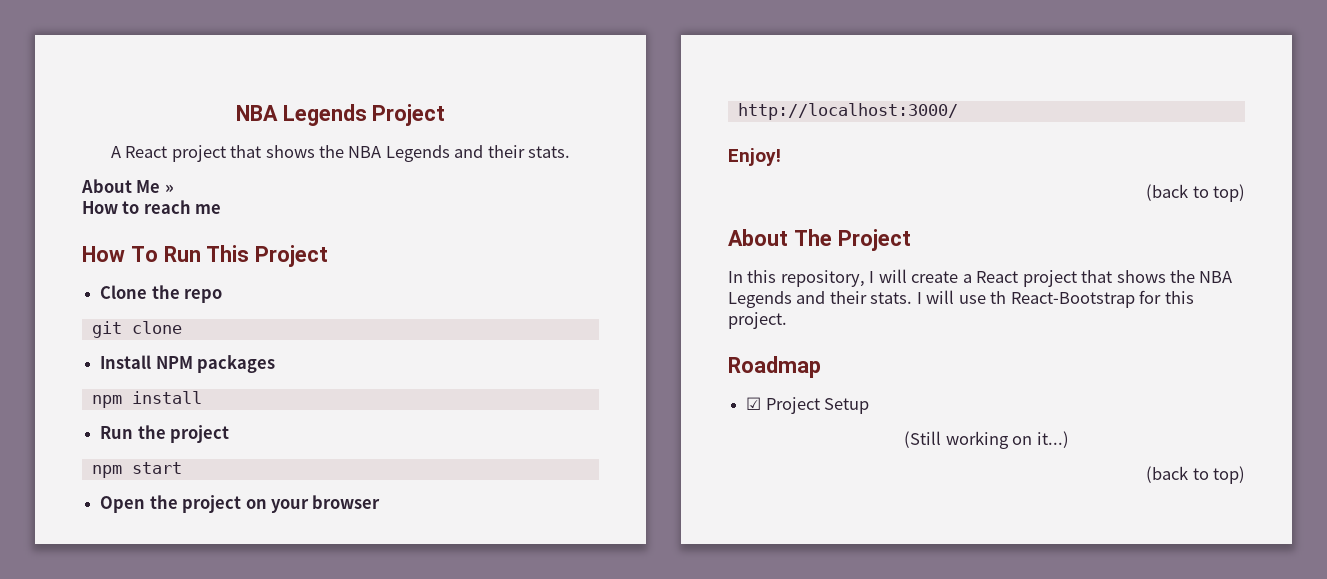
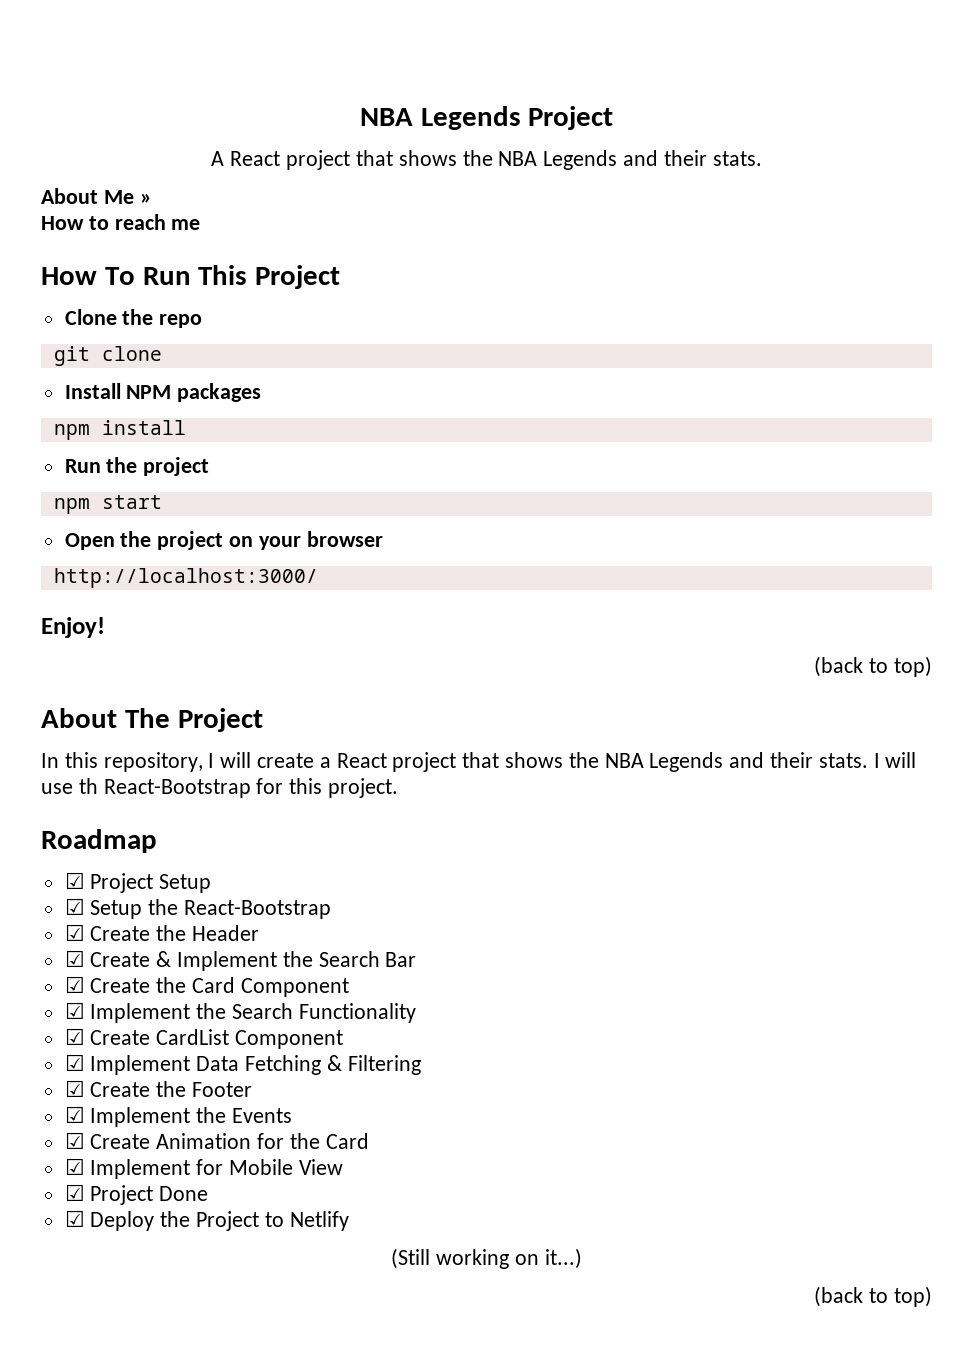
+ ☑ Setup the React-Bootstrap
+ ☑ Create the Header
+ ☑ Create & Implement the Search Bar
+ ☑ Create the Card Component
+ ☑ Implement the Search Functionality
+ ☑ Create CardList Component
+ ☑ Implement Data Fetching & Filtering
+ ☑ Create the Footer
+ ☑ Implement the Events
+ ☑ Create Animation for the Card
+ ☑ Implement for Mobile View
+ ☑ Project Done
+ ☑ Deploy the Project to Netlify

